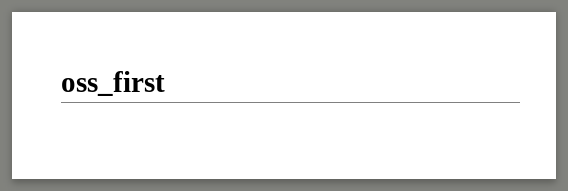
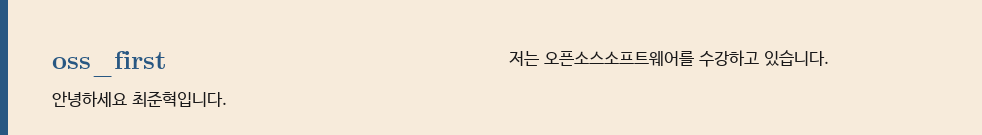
+ 안녕하세요 최준혁입니다.
+ 저는 오픈소스소프트웨어를 수강하고 있습니다.

